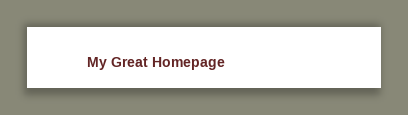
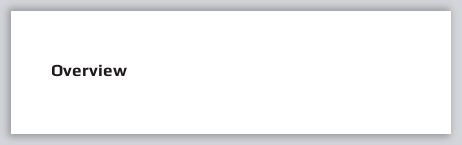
- My Great Homepage
+ Overview

